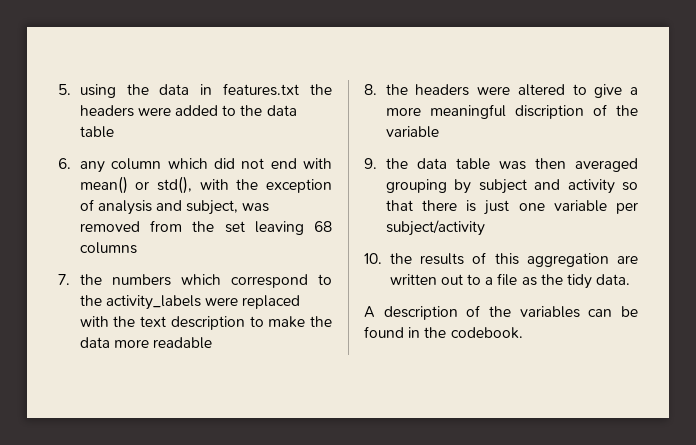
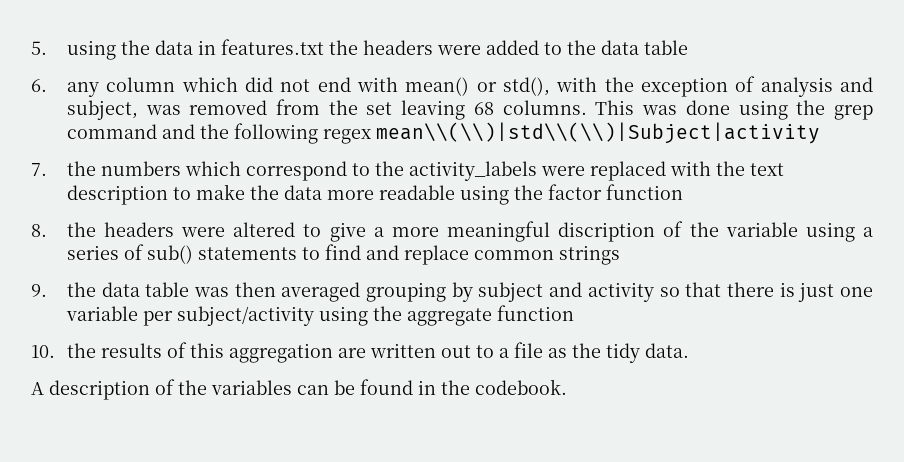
- 6. any column which did not end with mean() or std(), with the exception of analysis and subject, was removed from the set leaving 68 columns
+ 6. any column which did not end with mean() or std(), with the exception of analysis and subject, was removed from the set leaving 68 columns. This was done using the grep command and the following regex mean\\(\\)|std\\(\\)|Subject|activity
- 7. the numbers which correspond to the activity_labels were replaced with the text description to make the data more readable
+ 7. the numbers which correspond to the activity_labels were replaced with the text description to make the data more readable using the factor function
- 8. the headers were altered to give a more meaningful discription of the variable
+ 8. the headers were altered to give a more meaningful discription of the variable using a series of sub() statements to find and replace common strings
- 9. the data table was then averaged grouping by subject and activity so that there is just one variable per subject/activity
+ 9. the data table was then averaged grouping by subject and activity so that there is just one variable per subject/activity using the aggregate function

